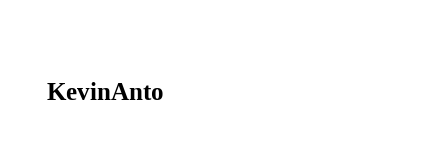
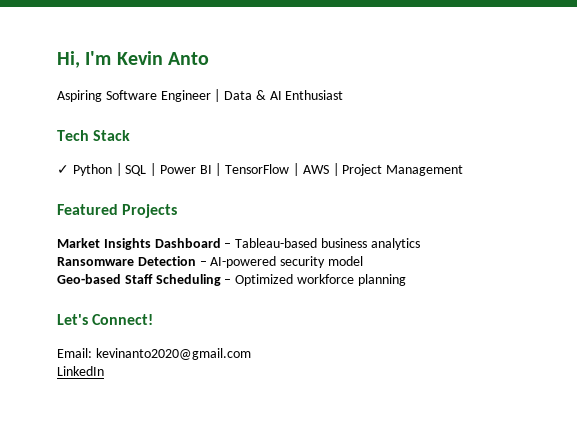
- KevinAnto
+ Hi, I'm Kevin Anto
+ Aspiring Software Engineer | Data & AI Enthusiast
+ Tech Stack
+ ✓ Python | SQL | Power BI | TensorFlow | AWS | Project Management
+ Featured Projects
+ Market Insights Dashboard – Tableau-based business analytics
+ Ransomware Detection – AI-powered security model
+ Geo-based Staff Scheduling – Optimized workforce planning
+ Let's Connect!
+ Email: kevinanto2020@gmail.com
+ LinkedIn

